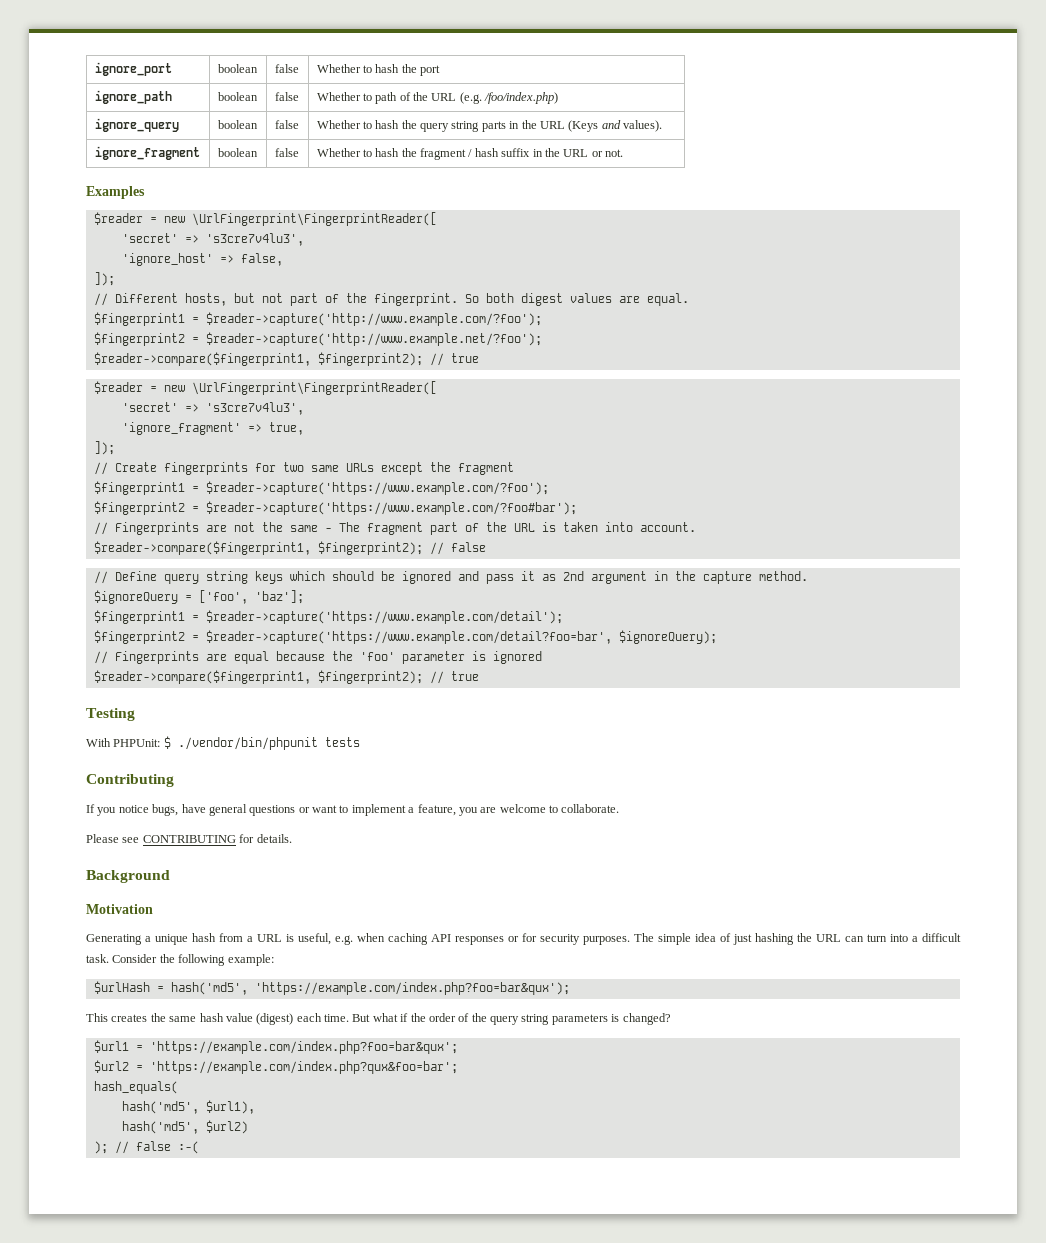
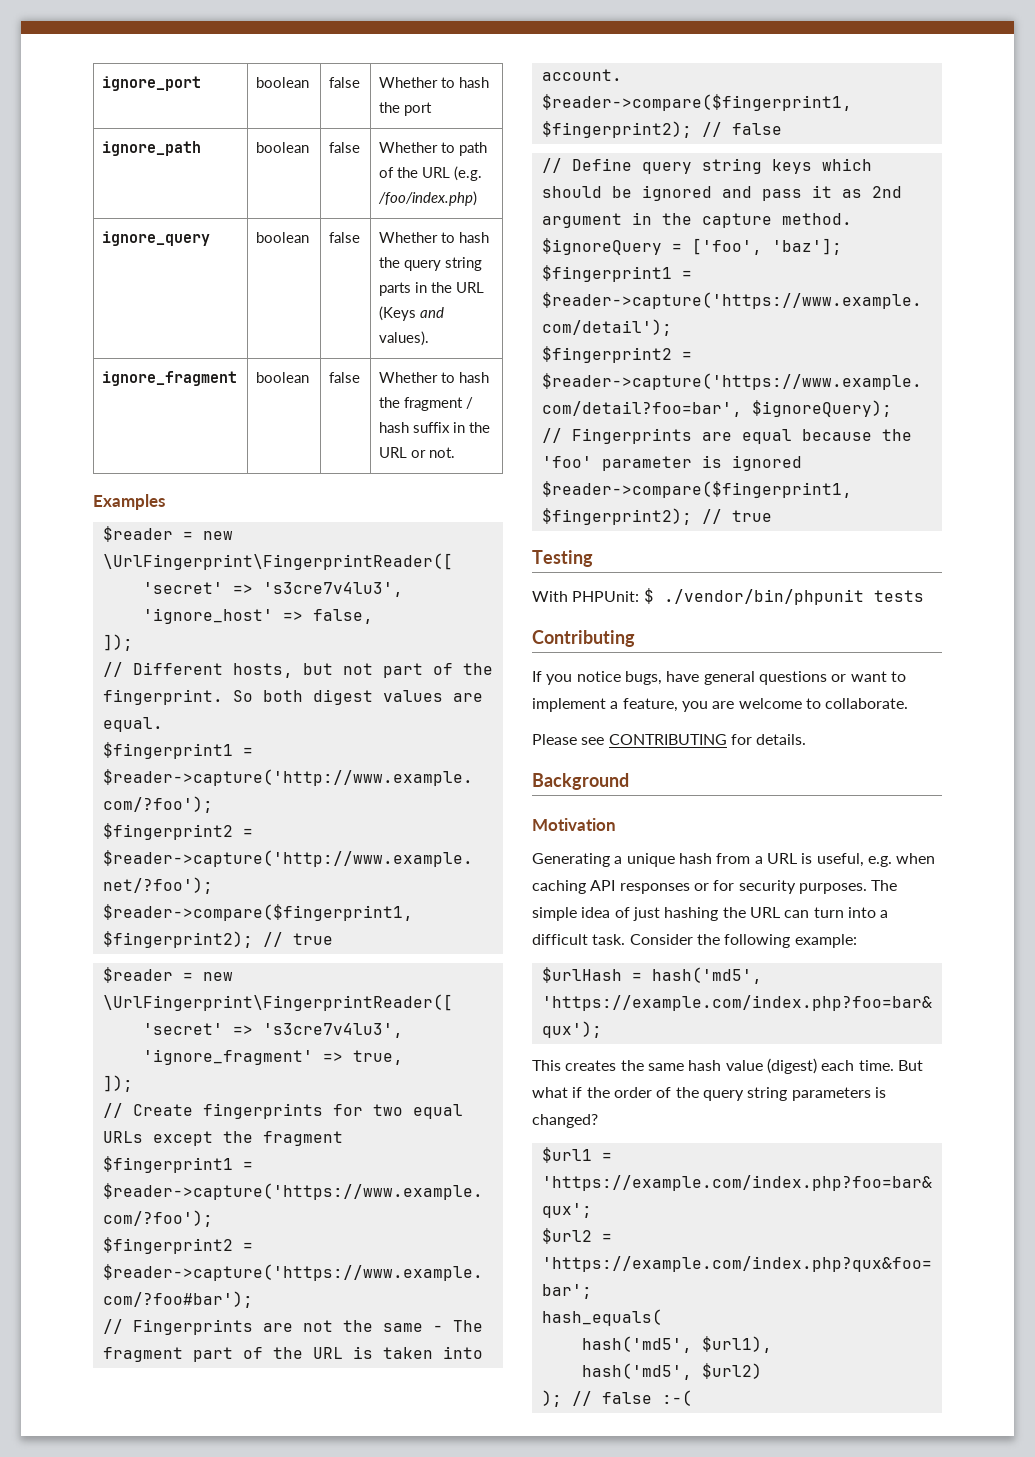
- // Create fingerprints for two same URLs except the fragment
+ // Create fingerprints for two equal URLs except the fragment

